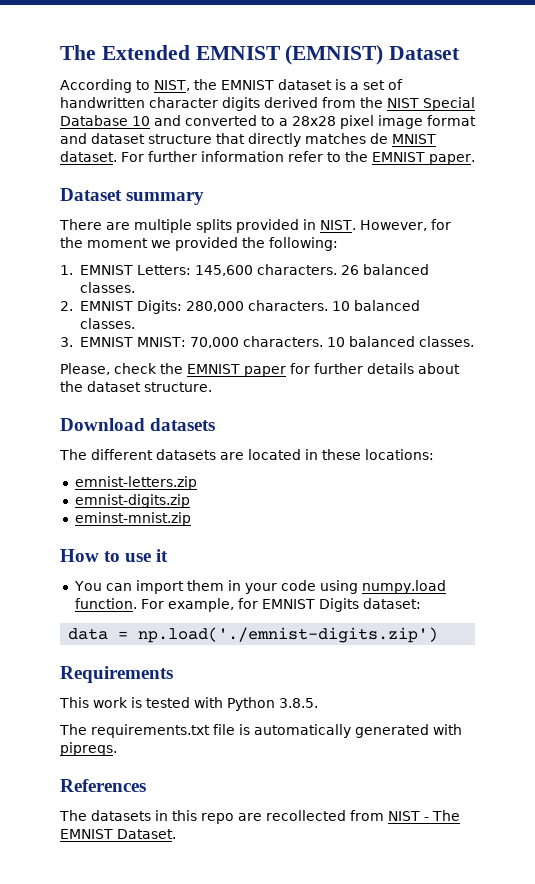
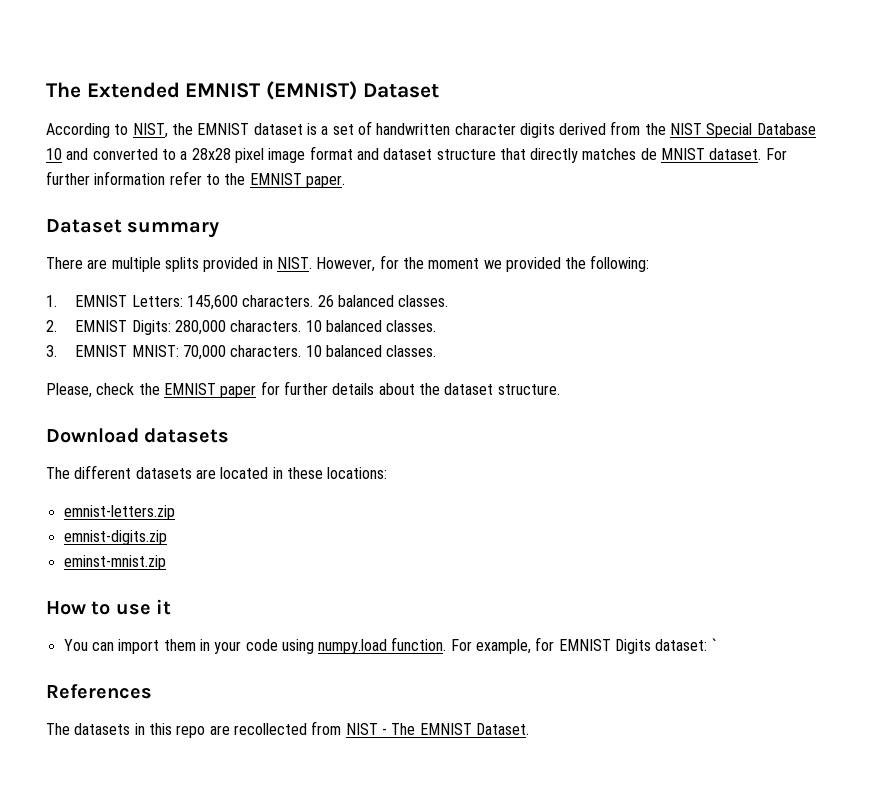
- For example, for EMNIST Digits dataset:
- data = np.load('./emnist-digits.zip')
- Requirements
- This work is tested with Python 3.8.5.
- The requirements.txt file is automatically generated with pipreqs.
+ For example, for EMNIST Digits dataset: `

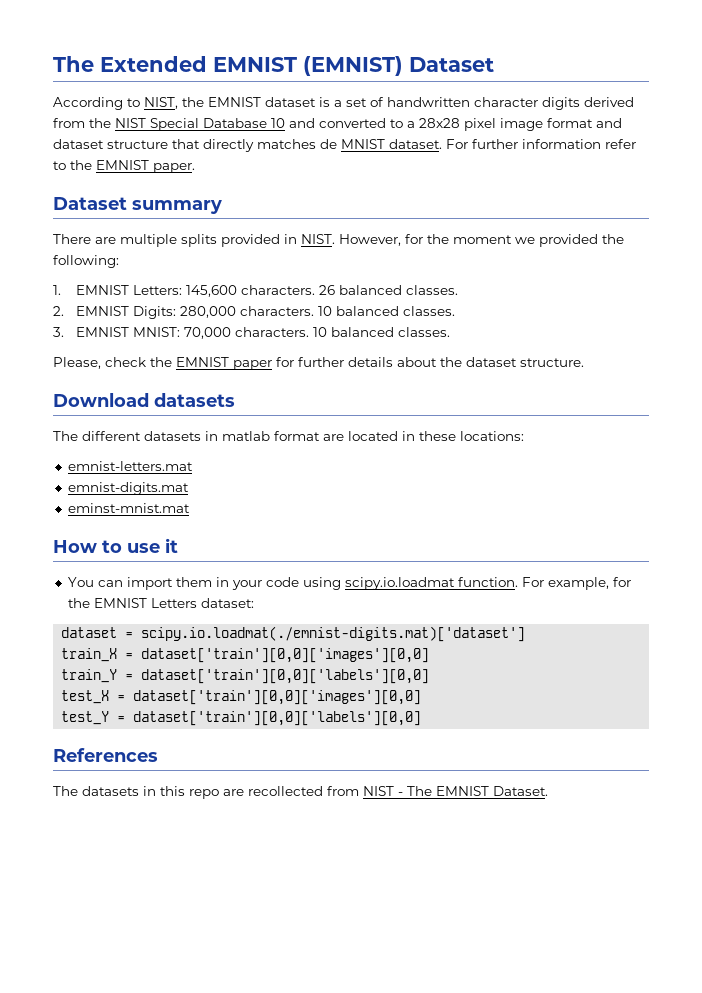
- The different datasets are located in these locations:
+ The different datasets in matlab format are located in these locations:
- emnist-letters.zip
- emnist-digits.zip
- eminst-mnist.zip
+ emnist-letters.mat
+ emnist-digits.mat
+ eminst-mnist.mat
- You can import them in your code using numpy.load function.
+ You can import them in your code using scipy.io.loadmat function.
- For example, for EMNIST Digits dataset: `
+ For example, for the EMNIST Letters dataset:
+ dataset = scipy.io.loadmat(./emnist-digits.mat)['dataset']
+ train_X = dataset['train'][0,0]['images'][0,0]
+ train_Y = dataset['train'][0,0]['labels'][0,0]
+ test_X = dataset['train'][0,0]['images'][0,0]
+ test_Y = dataset['train'][0,0]['labels'][0,0]

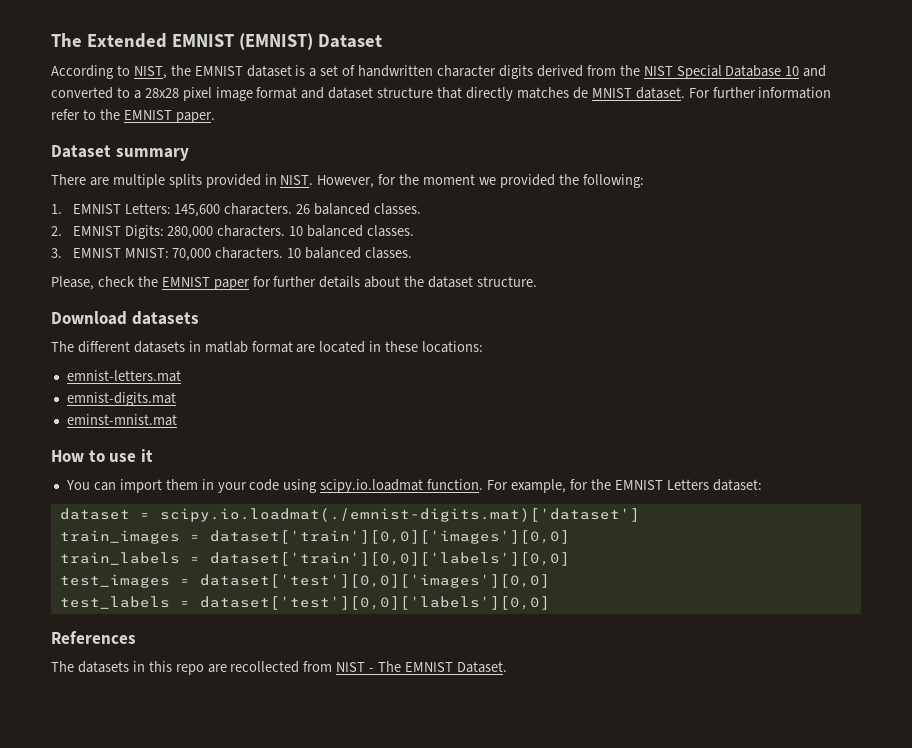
- train_X = dataset['train'][0,0]['images'][0,0]
- train_Y = dataset['train'][0,0]['labels'][0,0]
- test_X = dataset['train'][0,0]['images'][0,0]
- test_Y = dataset['train'][0,0]['labels'][0,0]
+ train_images = dataset['train'][0,0]['images'][0,0]
+ train_labels = dataset['train'][0,0]['labels'][0,0]
+ test_images = dataset['test'][0,0]['images'][0,0]
+ test_labels = dataset['test'][0,0]['labels'][0,0]

